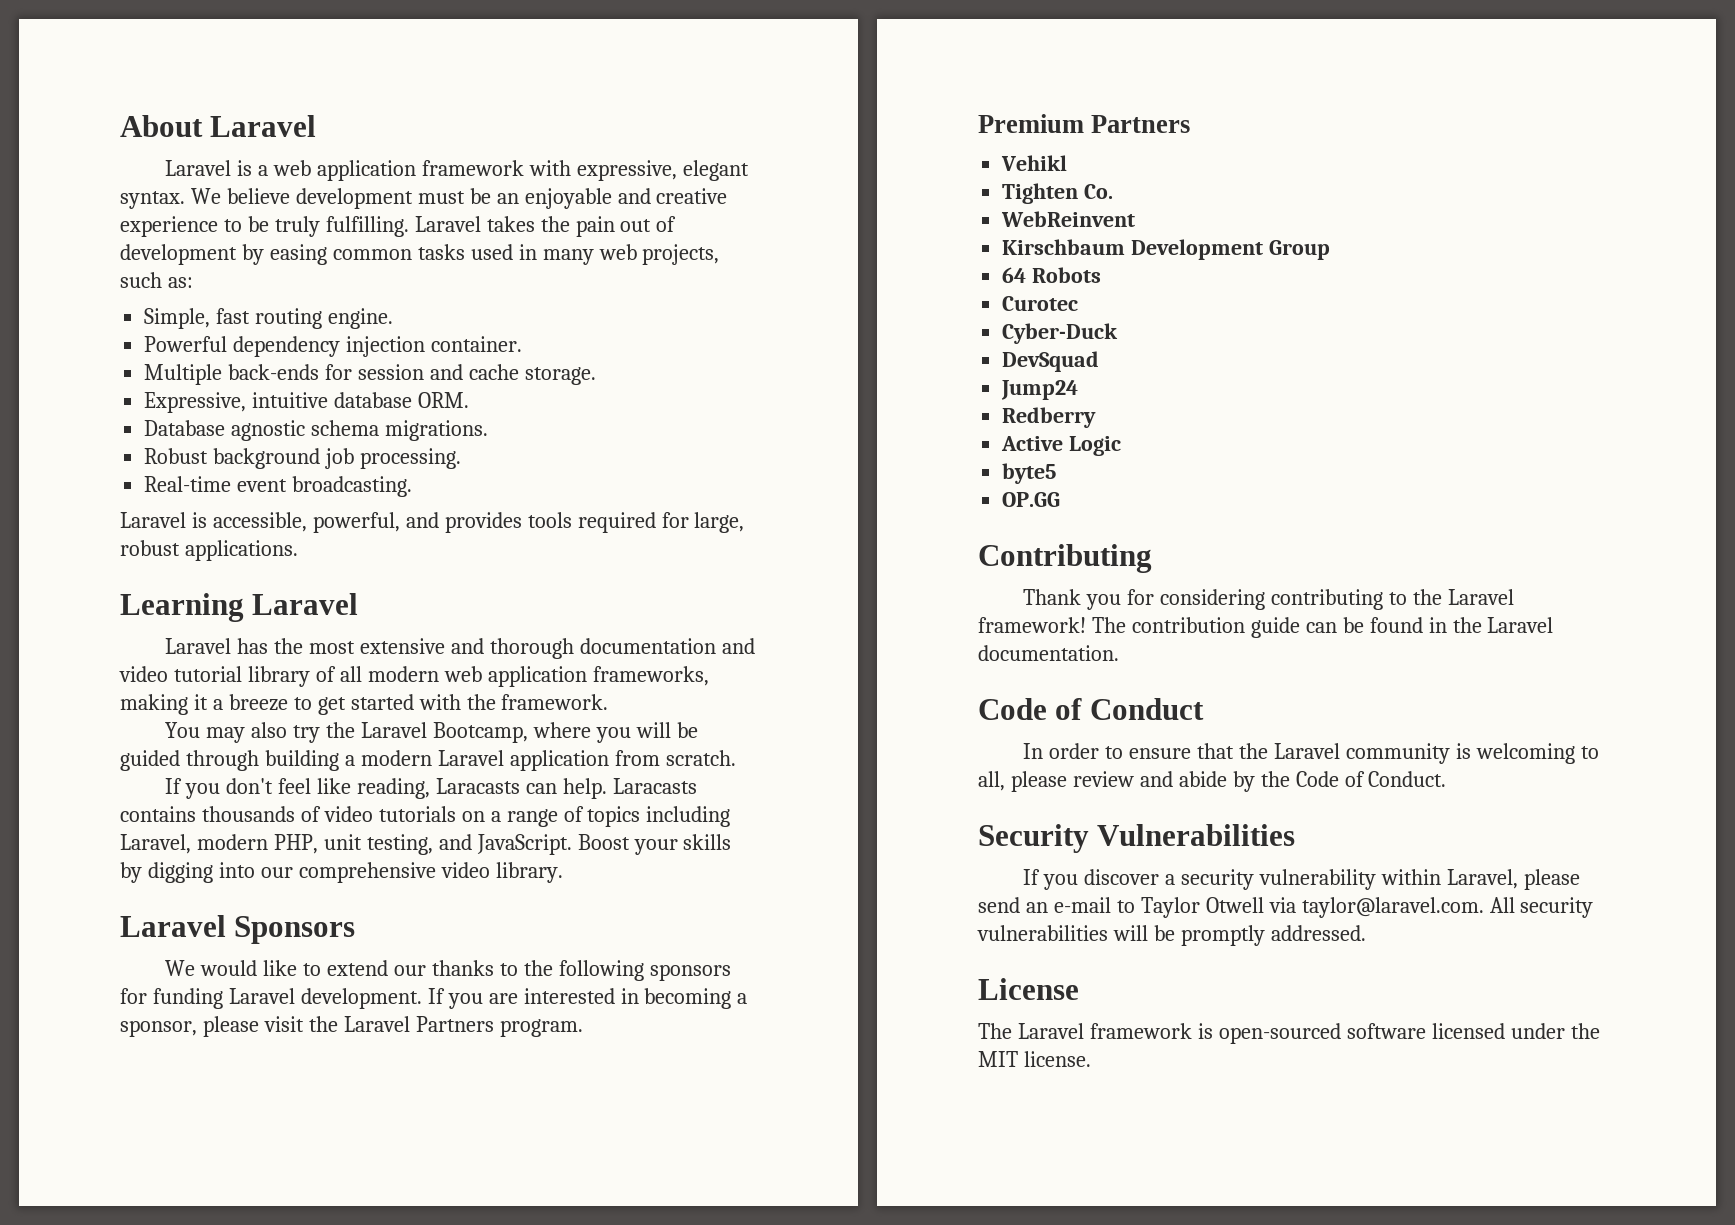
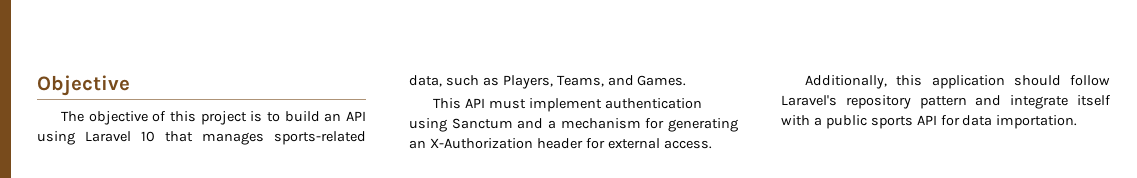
- About Laravel
- Laravel is a web application framework with expressive, elegant syntax. We believe development must be an enjoyable and creative experience to be truly fulfilling. Laravel takes the pain out of development by easing common tasks used in many web projects, such as:
- Simple, fast routing engine.
- Powerful dependency injection container.
- Multiple back-ends for session and cache storage.
- Expressive, intuitive database ORM.
- Database agnostic schema migrations.
- Robust background job processing.
- Real-time event broadcasting.
- Laravel is accessible, powerful, and provides tools required for large, robust applications.
- Learning Laravel
- Laravel has the most extensive and thorough documentation and video tutorial library of all modern web application frameworks, making it a breeze to get started with the framework.
- You may also try the Laravel Bootcamp, where you will be guided through building a modern Laravel application from scratch.
- If you don't feel like reading, Laracasts can help. Laracasts contains thousands of video tutorials on a range of topics including Laravel, modern PHP, unit testing, and JavaScript. Boost your skills by digging into our comprehensive video library.
- Laravel Sponsors
- We would like to extend our thanks to the following sponsors for funding Laravel development. If you are interested in becoming a sponsor, please visit the Laravel Partners program.
- Premium Partners
- Vehikl
- Tighten Co.
- WebReinvent
- Kirschbaum Development Group
- 64 Robots
- Curotec
- Cyber-Duck
- DevSquad
- Jump24
- Redberry
- Active Logic
- byte5
- OP.GG
- Contributing
- Thank you for considering contributing to the Laravel framework! The contribution guide can be found in the Laravel documentation.
- Code of Conduct
- In order to ensure that the Laravel community is welcoming to all, please review and abide by the Code of Conduct.
- Security Vulnerabilities
- If you discover a security vulnerability within Laravel, please send an e-mail to Taylor Otwell via taylor@laravel.com. All security vulnerabilities will be promptly addressed.
- License
- The Laravel framework is open-sourced software licensed under the MIT license.
+ Objective
+ The objective of this project is to build an API using Laravel 10 that manages sports-related data, such as Players, Teams, and Games.
+ This API must implement authentication using Sanctum and a mechanism for generating an X-Authorization header for external access.
+ Additionally, this application should follow Laravel's repository pattern and integrate itself with a public sports API for data importation.

